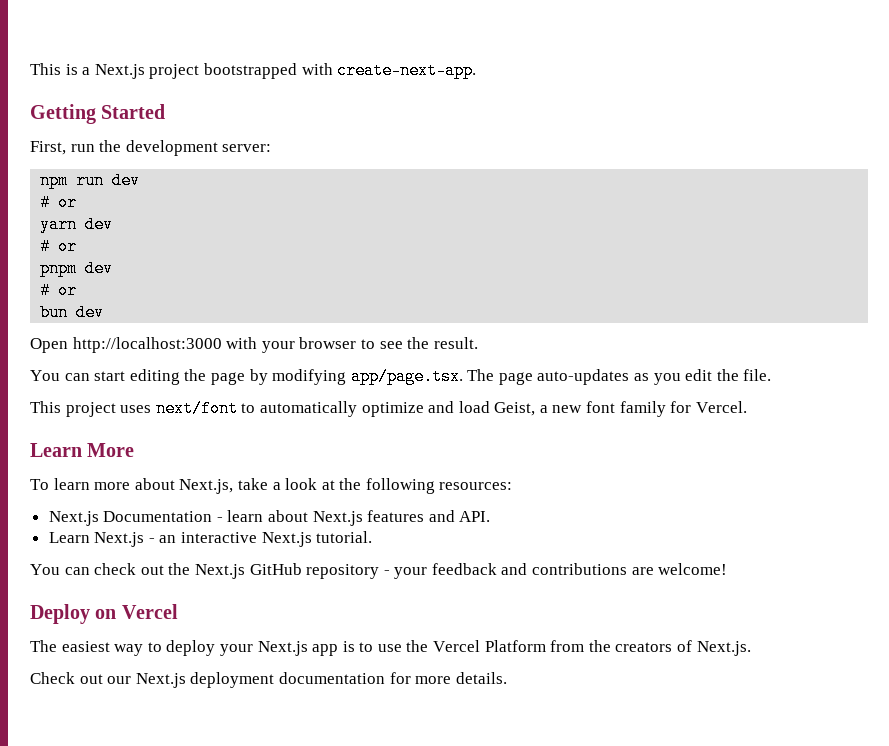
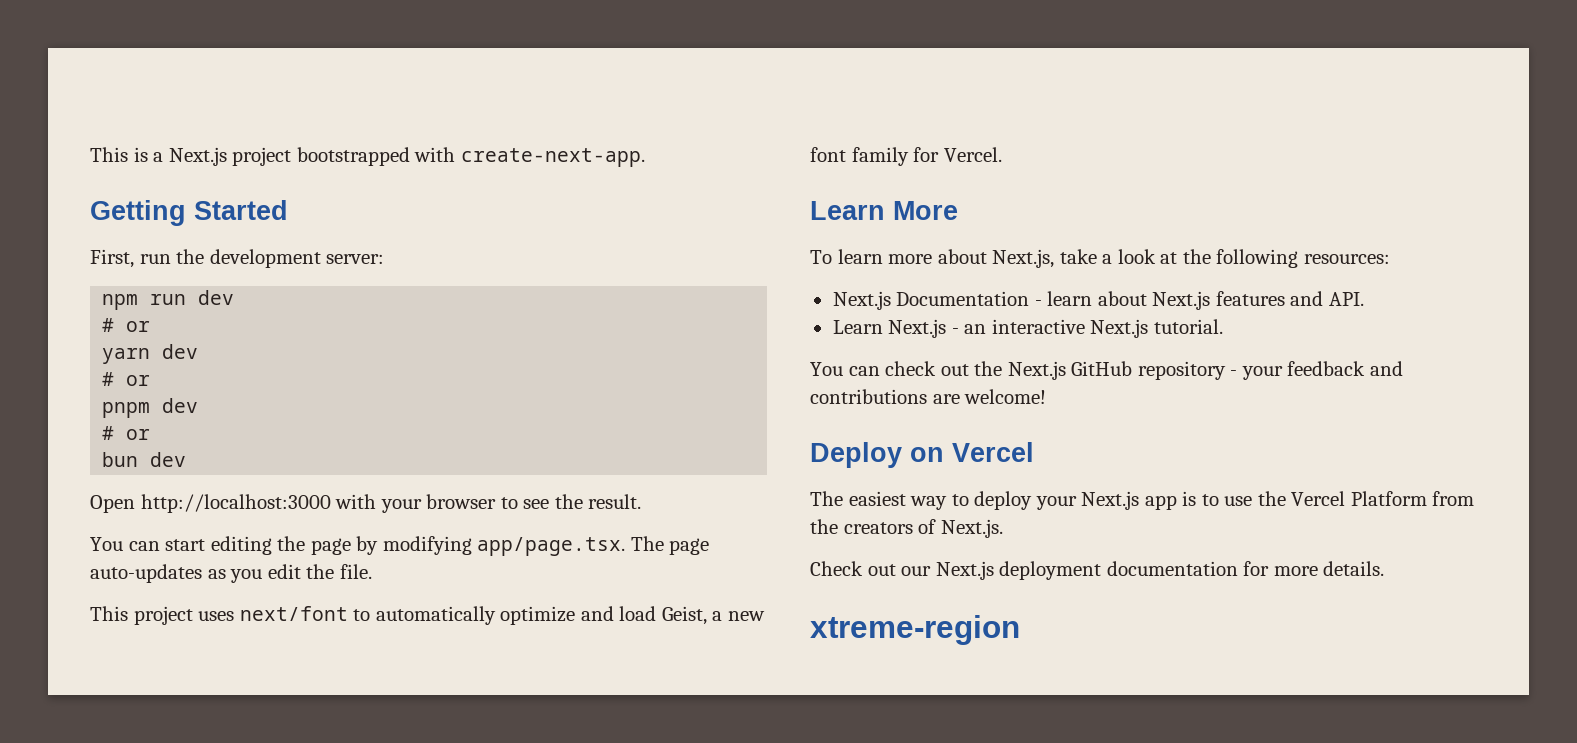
+ xtreme-region

